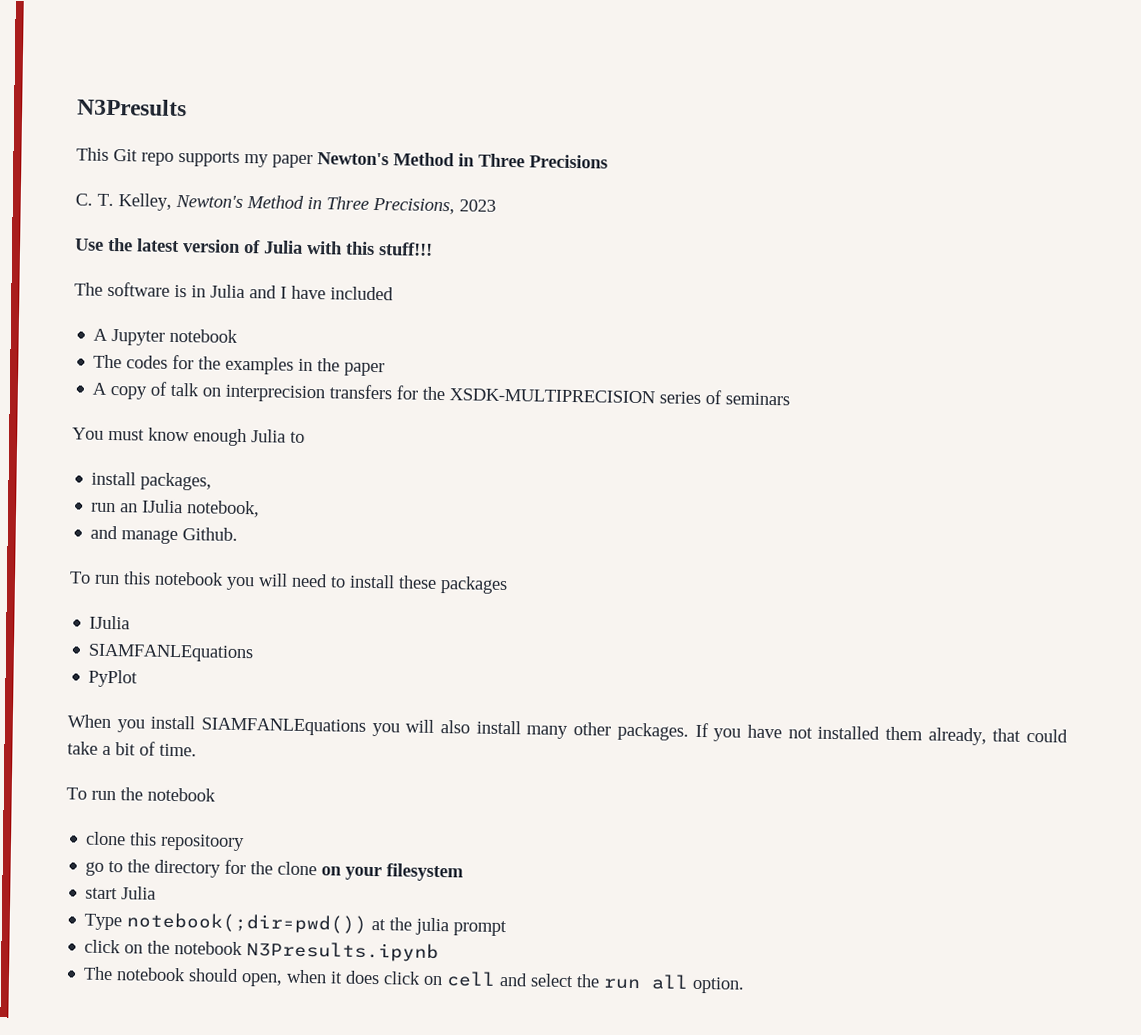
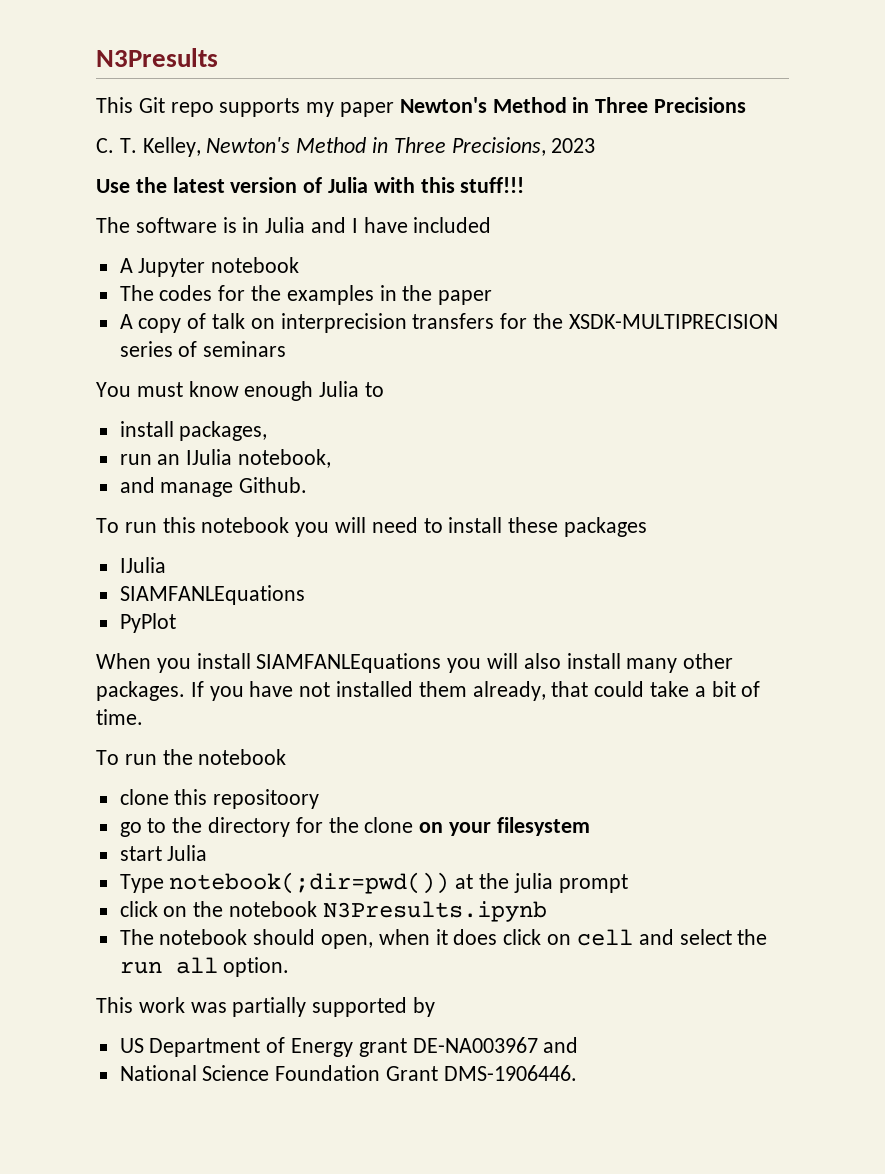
+ This work was partially supported by
+ US Department of Energy grant DE-NA003967 and
+ National Science Foundation Grant DMS-1906446.

